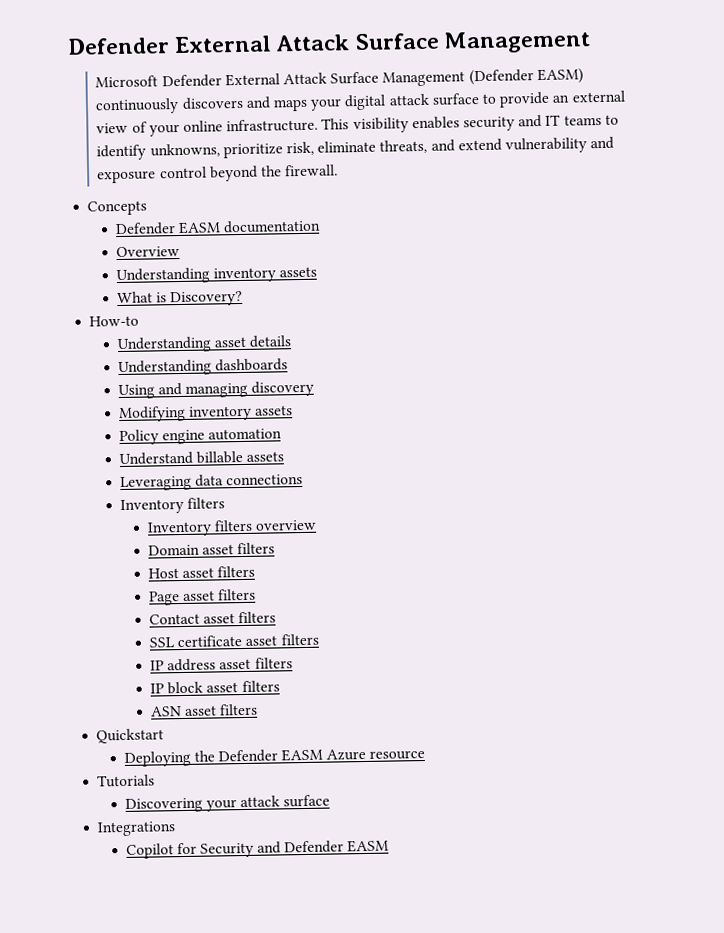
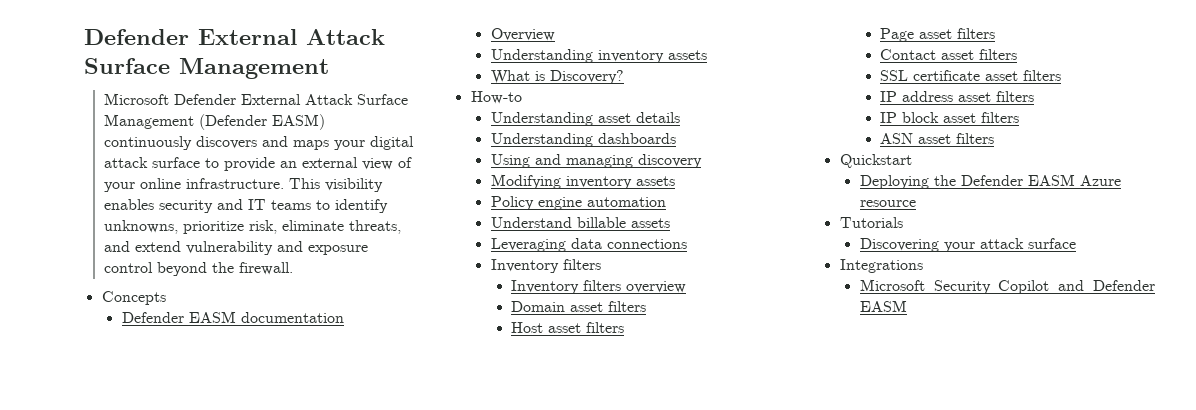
- Copilot for Security and Defender EASM
+ Microsoft Security Copilot and Defender EASM

